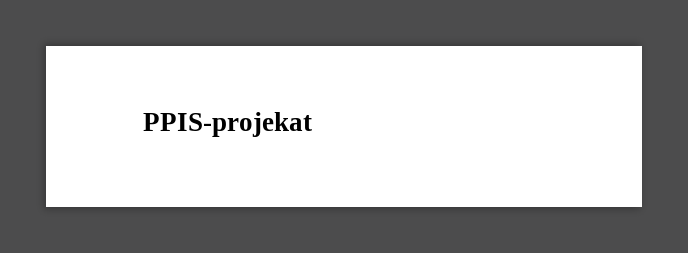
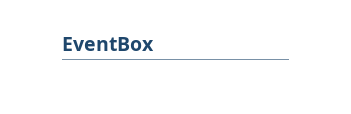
- PPIS-projekat
+ EventBox

